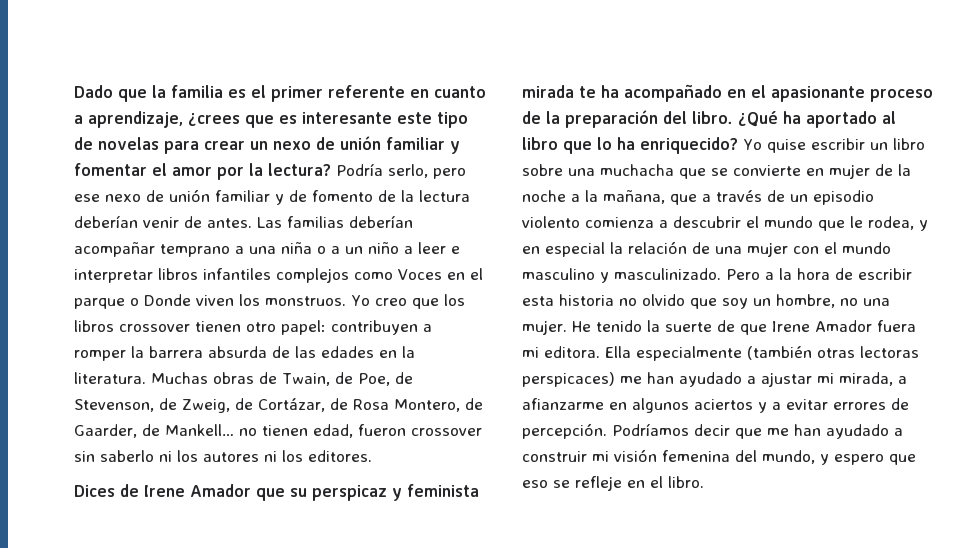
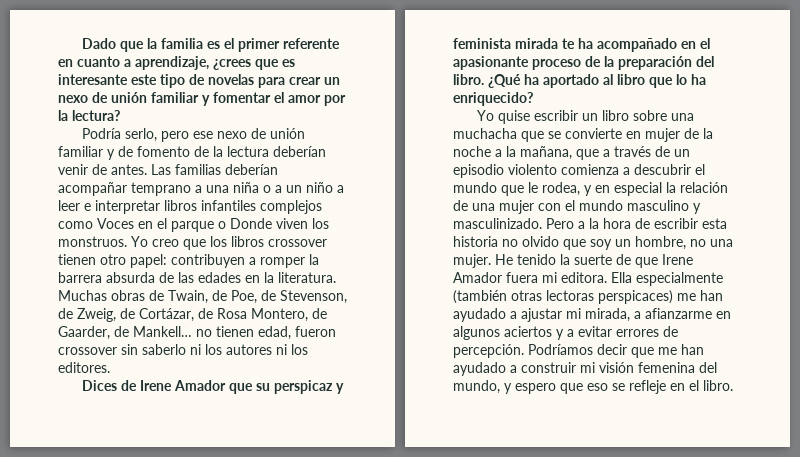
- Dado que la familia es el primer referente en cuanto a aprendizaje, ¿crees que es interesante este tipo de novelas para crear un nexo de unión familiar y fomentar el amor por la lectura? Podría serlo, pero ese nexo de unión familiar y de fomento de la lectura deberían venir de antes.
+ Dado que la familia es el primer referente en cuanto a aprendizaje, ¿crees que es interesante este tipo de novelas para crear un nexo de unión familiar y fomentar el amor por la lectura?
+ Podría serlo, pero ese nexo de unión familiar y de fomento de la lectura deberían venir de antes.
- ¿Qué ha aportado al libro que lo ha enriquecido? Yo quise escribir un libro sobre una muchacha que se convierte en mujer de la noche a la mañana, que a través de un episodio violento comienza a descubrir el mundo que le rodea, y en especial la relación de una mujer con el mundo masculino y masculinizado.
+ ¿Qué ha aportado al libro que lo ha enriquecido?
+ Yo quise escribir un libro sobre una muchacha que se convierte en mujer de la noche a la mañana, que a través de un episodio violento comienza a descubrir el mundo que le rodea, y en especial la relación de una mujer con el mundo masculino y masculinizado.

